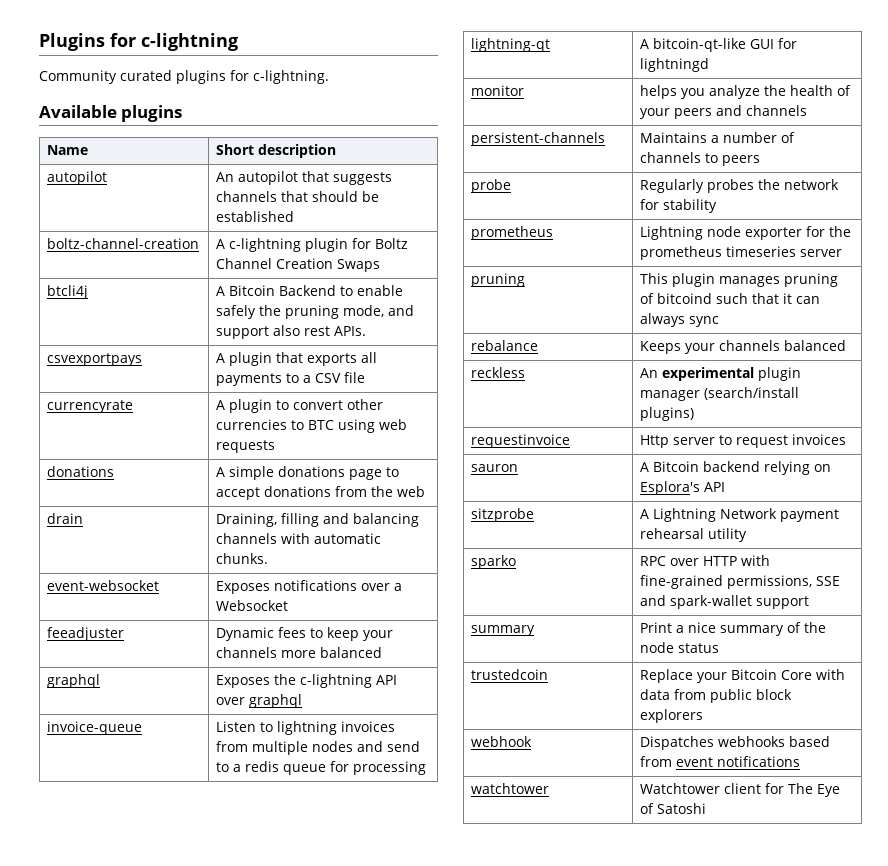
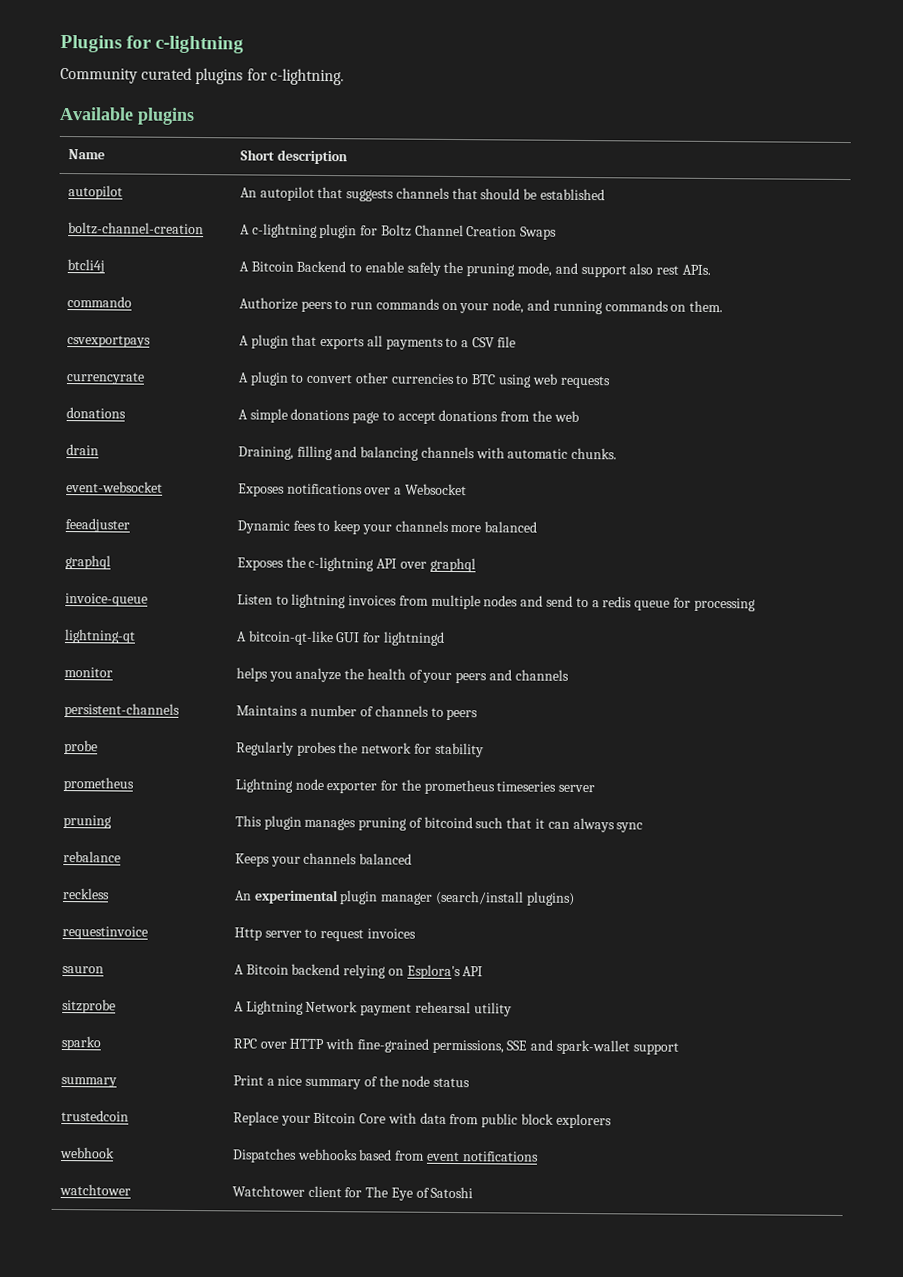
+ commando | Authorize peers to run commands on your node, and running commands on them.

